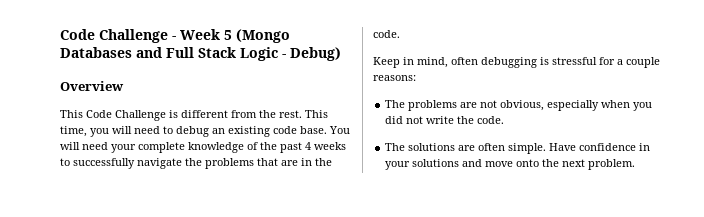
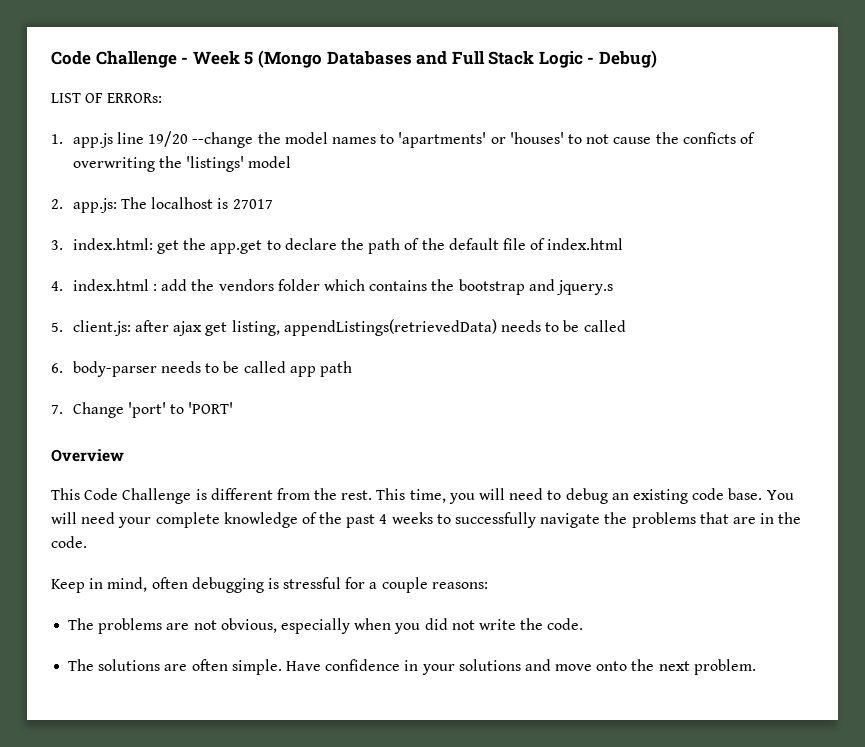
+ LIST OF ERRORs:
+ 1. app.js line 19/20 --change the model names to 'apartments' or 'houses' to not cause the conficts of overwriting the 'listings' model
+ 2. app.js: The localhost is 27017
+ 3. index.html: get the app.get to declare the path of the default file of index.html
+ 4. index.html : add the vendors folder which contains the bootstrap and jquery.s
+ 5. client.js: after ajax get listing, appendListings(retrievedData) needs to be called
+ 6. body-parser needs to be called app path
+ 7. Change 'port' to 'PORT'

